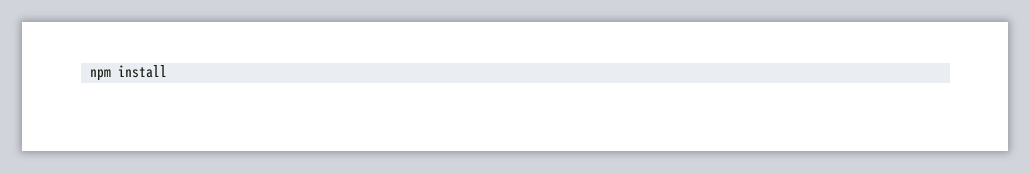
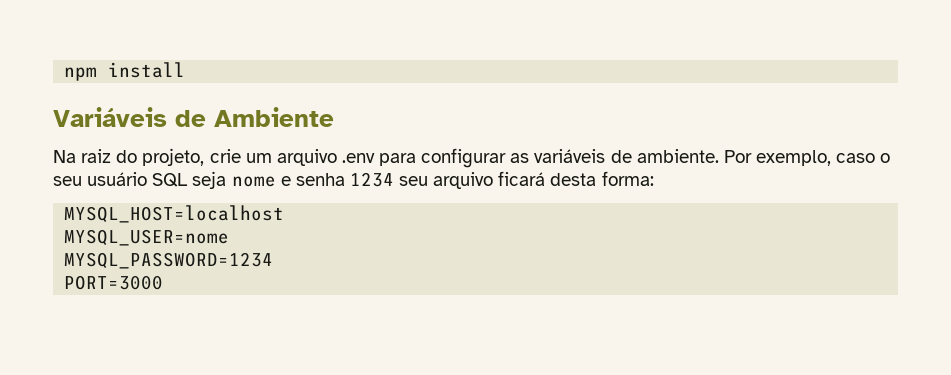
+ Variáveis de Ambiente
+ Na raiz do projeto, crie um arquivo .env para configurar as variáveis de ambiente. Por exemplo, caso o seu usuário SQL seja nome e senha 1234 seu arquivo ficará desta forma:
+ MYSQL_HOST=localhost
+ MYSQL_USER=nome
+ MYSQL_PASSWORD=1234
+ PORT=3000

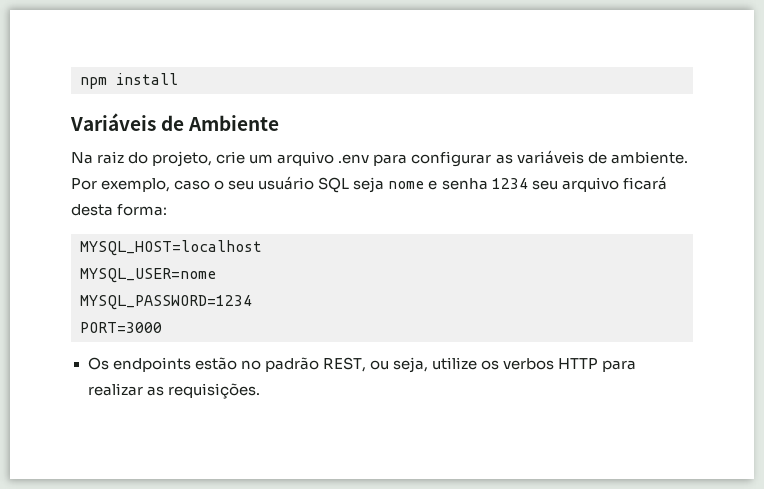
+ Os endpoints estão no padrão REST, ou seja, utilize os verbos HTTP para realizar as requisições.

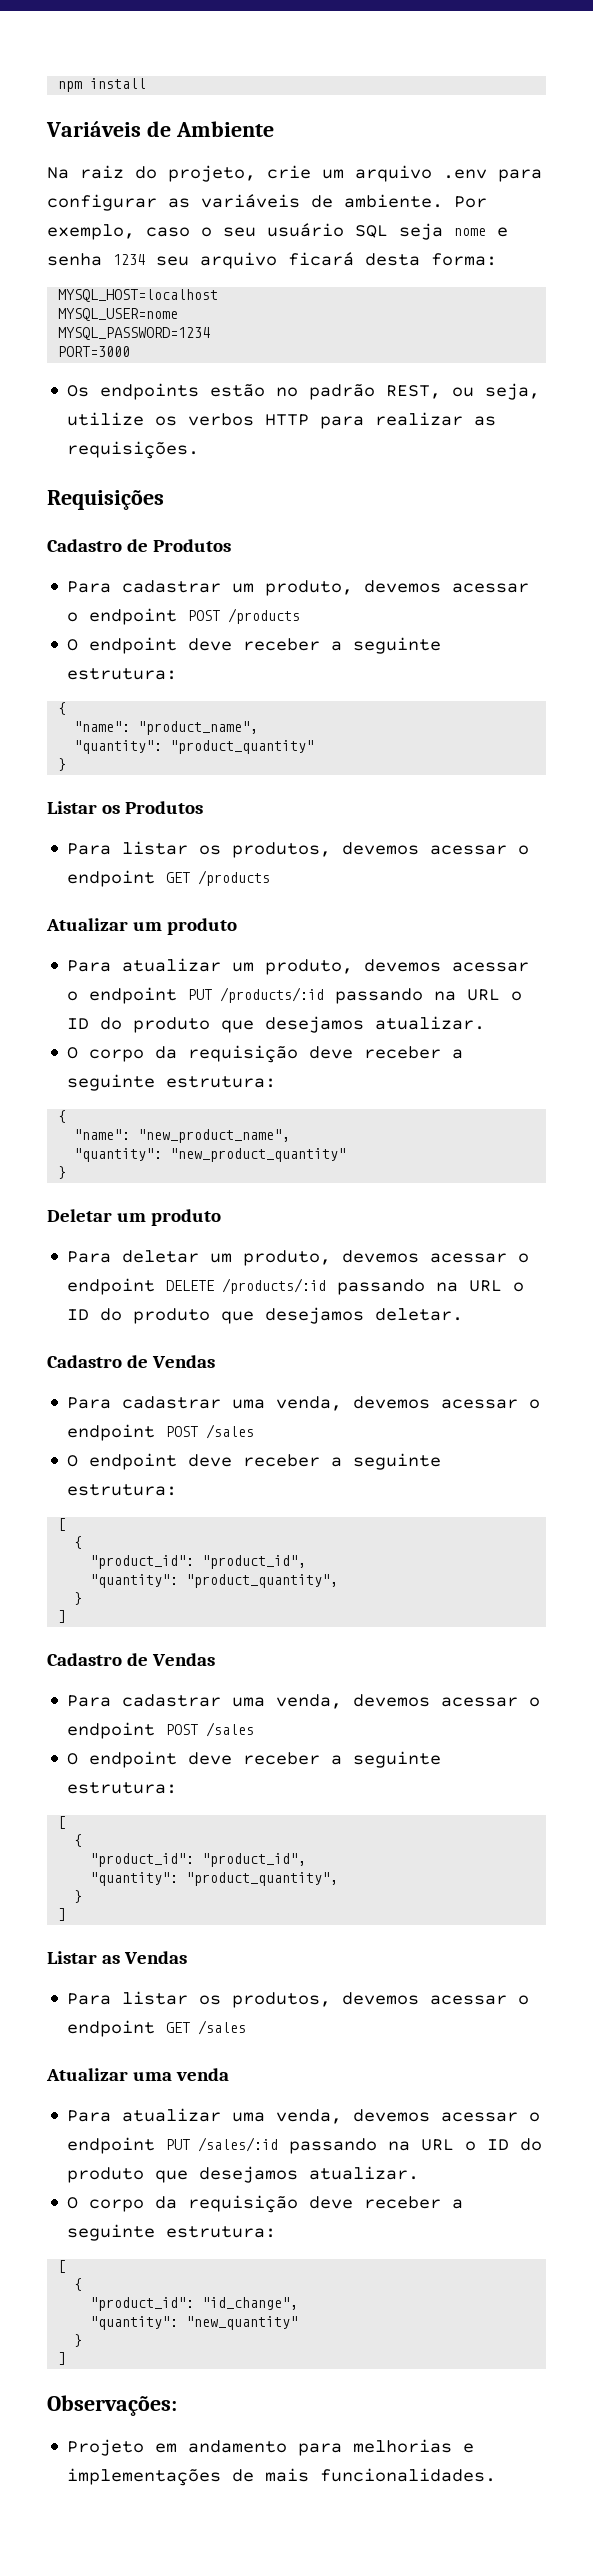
+ Requisições
+ Cadastro de Produtos
+ Para cadastrar um produto, devemos acessar o endpoint POST /products
+ O endpoint deve receber a seguinte estrutura:
+ {
+ "name": "product_name",
+ "quantity": "product_quantity"
+ }
+ Listar os Produtos
+ Para listar os produtos, devemos acessar o endpoint GET /products
+ Atualizar um produto
+ Para atualizar um produto, devemos acessar o endpoint PUT /products/:id passando na URL o ID do produto que desejamos atualizar.
+ O corpo da requisição deve receber a seguinte estrutura:
+ {
+ "name": "new_product_name",
+ "quantity": "new_product_quantity"
+ }
+ Deletar um produto
+ Para deletar um produto, devemos acessar o endpoint DELETE /products/:id passando na URL o ID do produto que desejamos deletar.
+ Cadastro de Vendas
+ Para cadastrar uma venda, devemos acessar o endpoint POST /sales
+ O endpoint deve receber a seguinte estrutura:
+ [
+ {
+ "product_id": "product_id",
+ "quantity": "product_quantity",
+ }
+ ]
+ Cadastro de Vendas
+ Para cadastrar uma venda, devemos acessar o endpoint POST /sales
+ O endpoint deve receber a seguinte estrutura:
+ [
+ {
+ "product_id": "product_id",
+ "quantity": "product_quantity",
+ }
+ ]
+ Listar as Vendas
+ Para listar os produtos, devemos acessar o endpoint GET /sales
+ Atualizar uma venda
+ Para atualizar uma venda, devemos acessar o endpoint PUT /sales/:id passando na URL o ID do produto que desejamos atualizar.
+ O corpo da requisição deve receber a seguinte estrutura:
+ [
+ {
+ "product_id": "id_change",
+ "quantity": "new_quantity"
+ }
+ ]
+ Observações:
+ Projeto em andamento para melhorias e implementações de mais funcionalidades.

